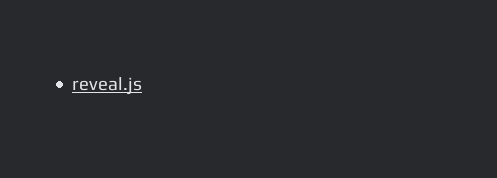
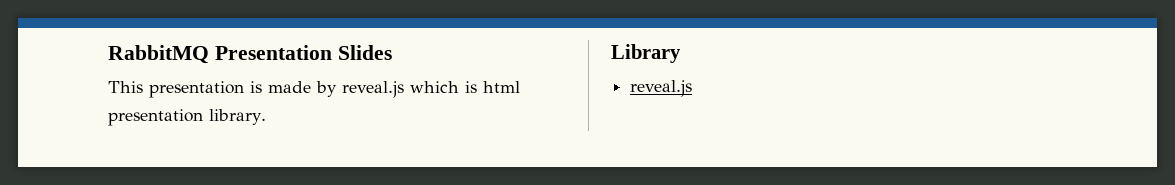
+ RabbitMQ Presentation Slides
+ This presentation is made by reveal.js which is html presentation library.
+ Library

